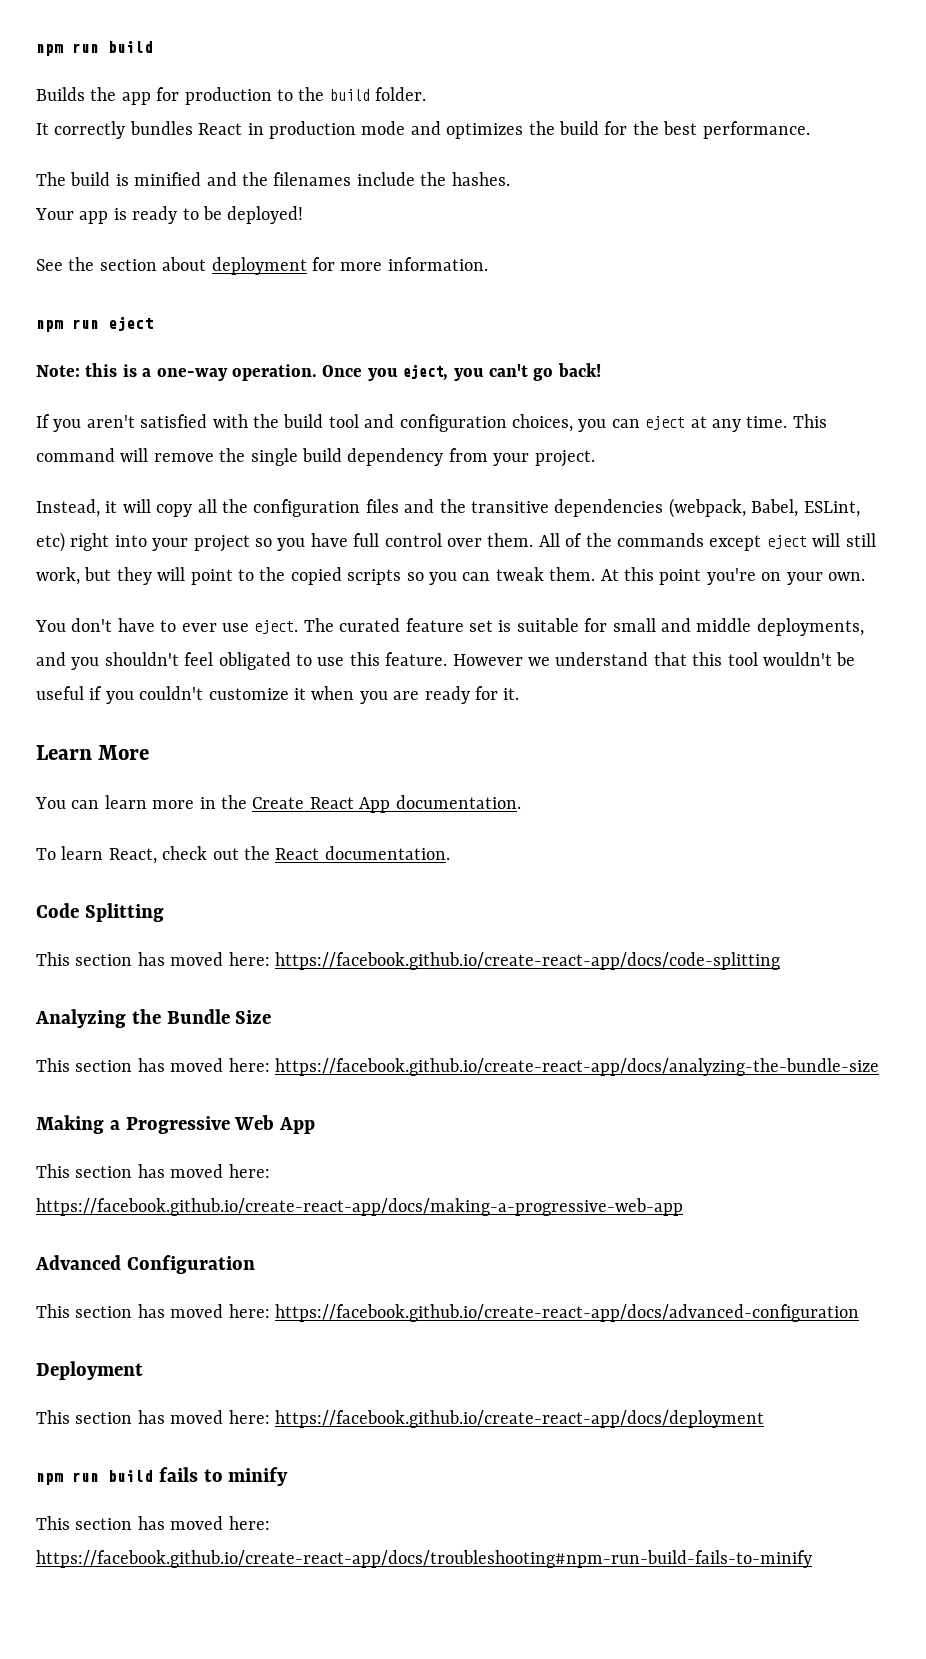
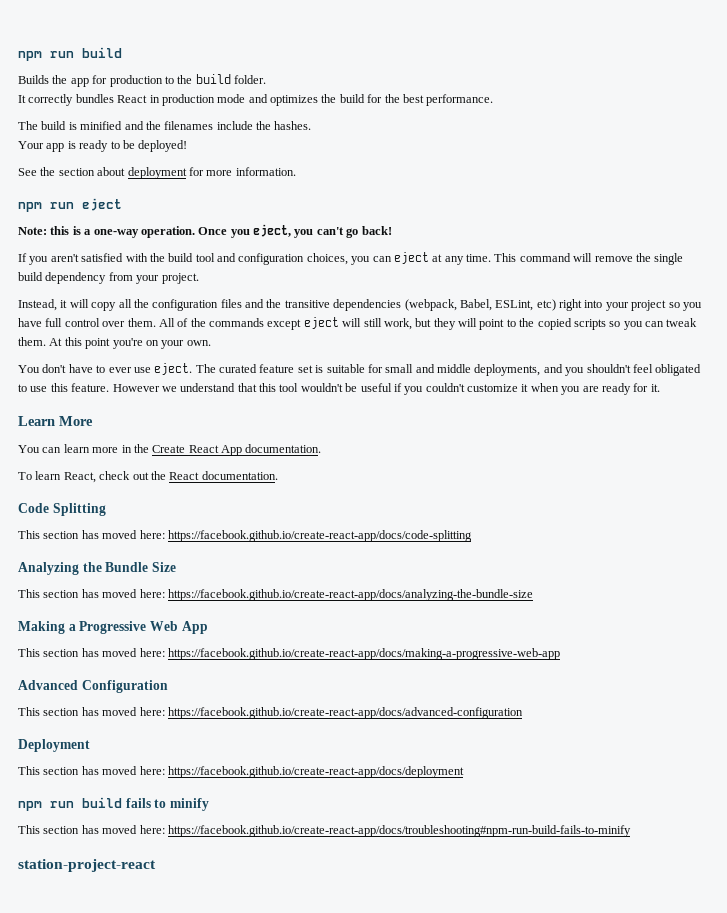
+ station-project-react

